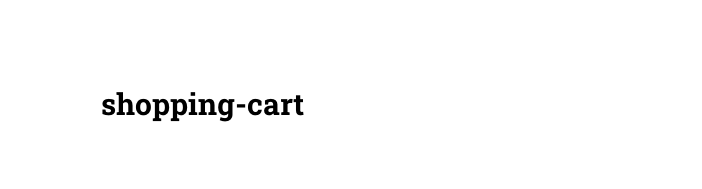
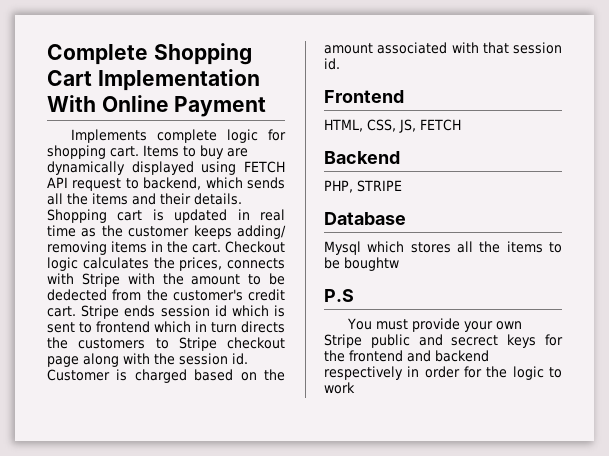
- shopping-cart
+ Complete Shopping Cart Implementation With Online Payment
+ Implements complete logic for shopping cart. Items to buy are dynamically displayed using FETCH API request to backend, which sends all the items and their details. Shopping cart is updated in real time as the customer keeps adding/ removing items in the cart. Checkout logic calculates the prices, connects with Stripe with the amount to be dedected from the customer's credit cart. Stripe ends session id which is sent to frontend which in turn directs the customers to Stripe checkout page along with the session id. Customer is charged based on the amount associated with that session id.
+ Frontend
+ HTML, CSS, JS, FETCH
+ Backend
+ PHP, STRIPE
+ Database
+ Mysql which stores all the items to be boughtw
+ P.S
+ You must provide your own Stripe public and secrect keys for the frontend and backend respectively in order for the logic to work

